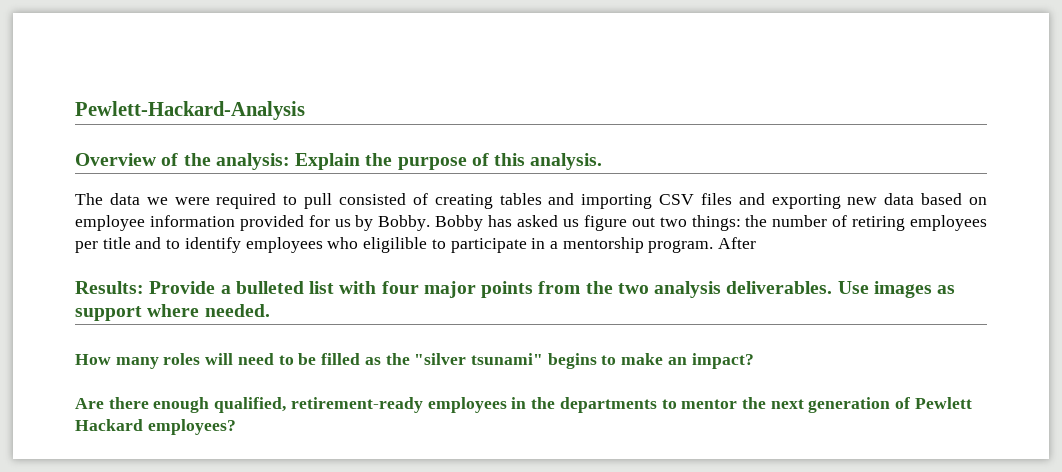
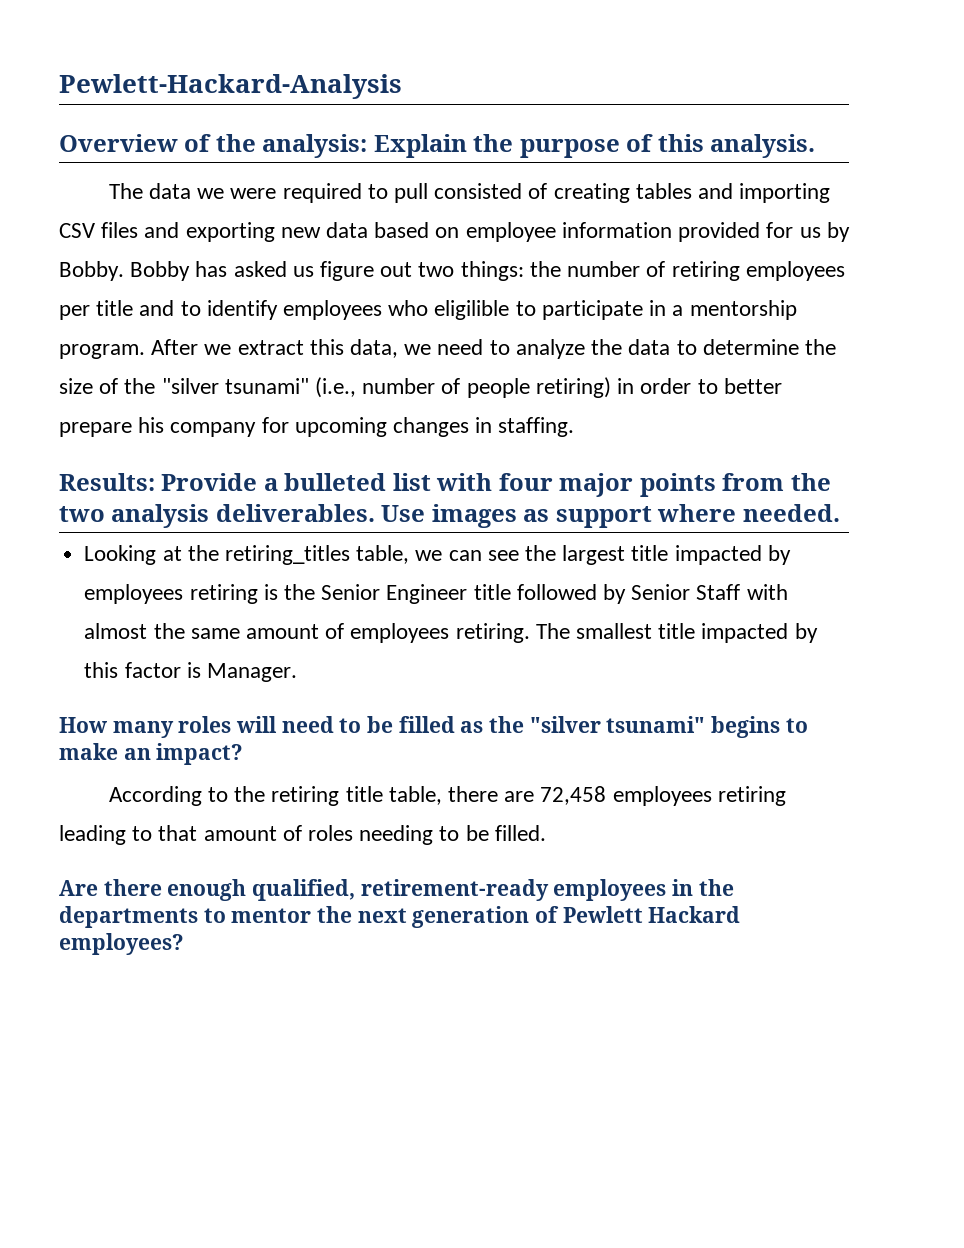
- After
+ After we extract this data, we need to analyze the data to determine the size of the "silver tsunami" (i.e., number of people retiring) in order to better prepare his company for upcoming changes in staffing.
+ Looking at the retiring_titles table, we can see the largest title impacted by employees retiring is the Senior Engineer title followed by Senior Staff with almost the same amount of employees retiring. The smallest title impacted by this factor is Manager.
+ According to the retiring title table, there are 72,458 employees retiring leading to that amount of roles needing to be filled.

